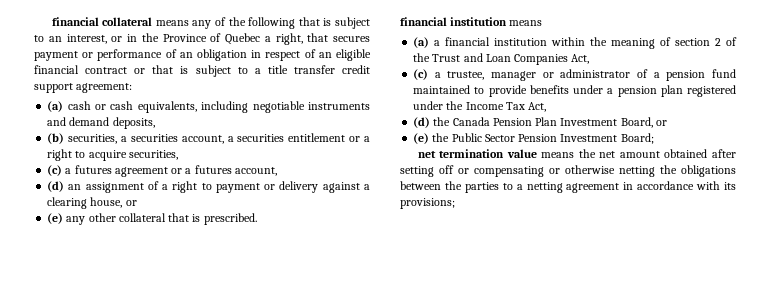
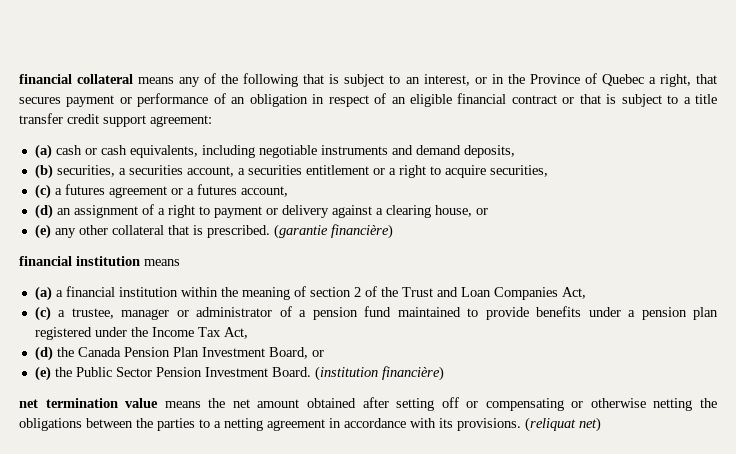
+ (garantie financière)
- (e) the Public Sector Pension Investment Board;
+ (e) the Public Sector Pension Investment Board. (institution financière)
- net termination value means the net amount obtained after setting off or compensating or otherwise netting the obligations between the parties to a netting agreement in accordance with its provisions;
+ net termination value means the net amount obtained after setting off or compensating or otherwise netting the obligations between the parties to a netting agreement in accordance with its provisions. (reliquat net)

